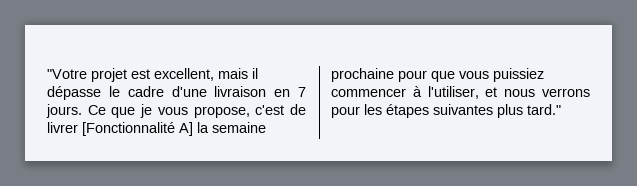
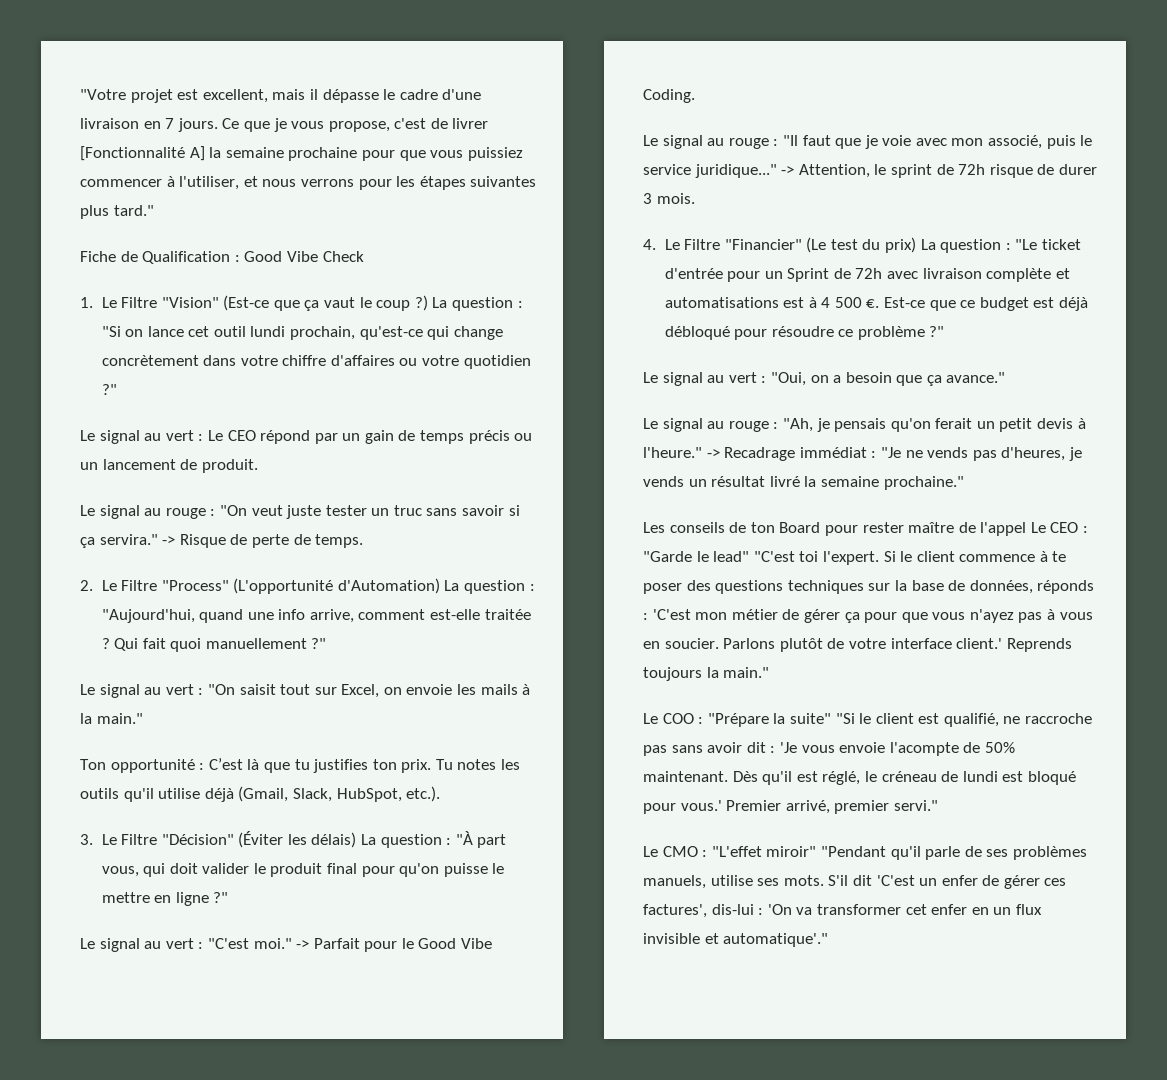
+ Fiche de Qualification : Good Vibe Check
+ 1. Le Filtre "Vision" (Est-ce que ça vaut le coup ?) La question : "Si on lance cet outil lundi prochain, qu'est-ce qui change concrètement dans votre chiffre d'affaires ou votre quotidien ?"
+ Le signal au vert : Le CEO répond par un gain de temps précis ou un lancement de produit.
+ Le signal au rouge : "On veut juste tester un truc sans savoir si ça servira." -> Risque de perte de temps.
+ 2. Le Filtre "Process" (L'opportunité d'Automation) La question : "Aujourd'hui, quand une info arrive, comment est-elle traitée ? Qui fait quoi manuellement ?"
+ Le signal au vert : "On saisit tout sur Excel, on envoie les mails à la main."
+ Ton opportunité : C’est là que tu justifies ton prix. Tu notes les outils qu'il utilise déjà (Gmail, Slack, HubSpot, etc.).
+ 3. Le Filtre "Décision" (Éviter les délais) La question : "À part vous, qui doit valider le produit final pour qu'on puisse le mettre en ligne ?"
+ Le signal au vert : "C'est moi." -> Parfait pour le Good Vibe Coding.
+ Le signal au rouge : "Il faut que je voie avec mon associé, puis le service juridique..." -> Attention, le sprint de 72h risque de durer 3 mois.
+ 4. Le Filtre "Financier" (Le test du prix) La question : "Le ticket d'entrée pour un Sprint de 72h avec livraison complète et automatisations est à 4 500 €. Est-ce que ce budget est déjà débloqué pour résoudre ce problème ?"
+ Le signal au vert : "Oui, on a besoin que ça avance."
+ Le signal au rouge : "Ah, je pensais qu'on ferait un petit devis à l'heure." -> Recadrage immédiat : "Je ne vends pas d'heures, je vends un résultat livré la semaine prochaine."
+ Les conseils de ton Board pour rester maître de l'appel Le CEO : "Garde le lead" "C'est toi l'expert. Si le client commence à te poser des questions techniques sur la base de données, réponds : 'C'est mon métier de gérer ça pour que vous n'ayez pas à vous en soucier. Parlons plutôt de votre interface client.' Reprends toujours la main."
+ Le COO : "Prépare la suite" "Si le client est qualifié, ne raccroche pas sans avoir dit : 'Je vous envoie l'acompte de 50% maintenant. Dès qu'il est réglé, le créneau de lundi est bloqué pour vous.' Premier arrivé, premier servi."
+ Le CMO : "L'effet miroir" "Pendant qu'il parle de ses problèmes manuels, utilise ses mots. S'il dit 'C'est un enfer de gérer ces factures', dis-lui : 'On va transformer cet enfer en un flux invisible et automatique'."

